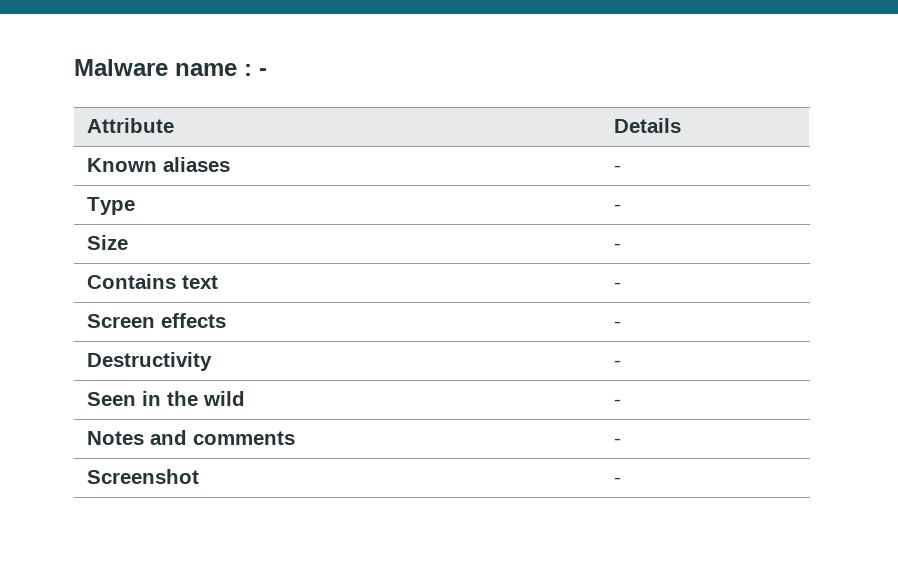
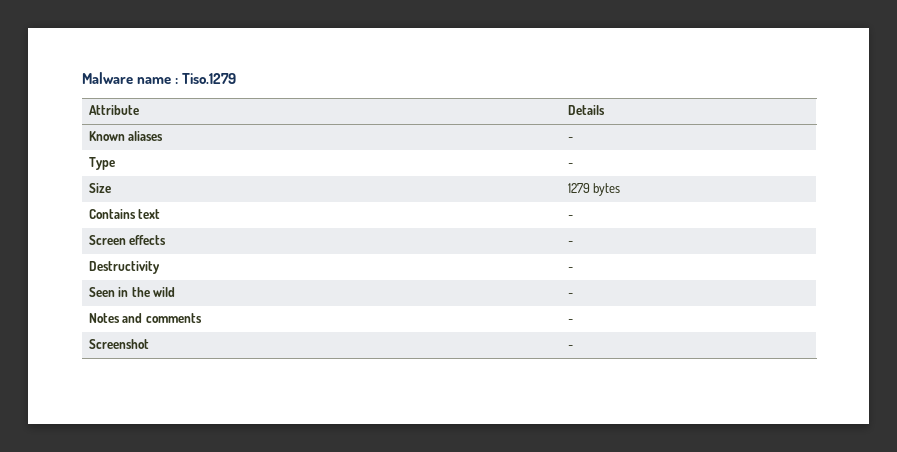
- Malware name : -
+ Malware name : Tiso.1279
- Size | -
+ Size | 1279 bytes

